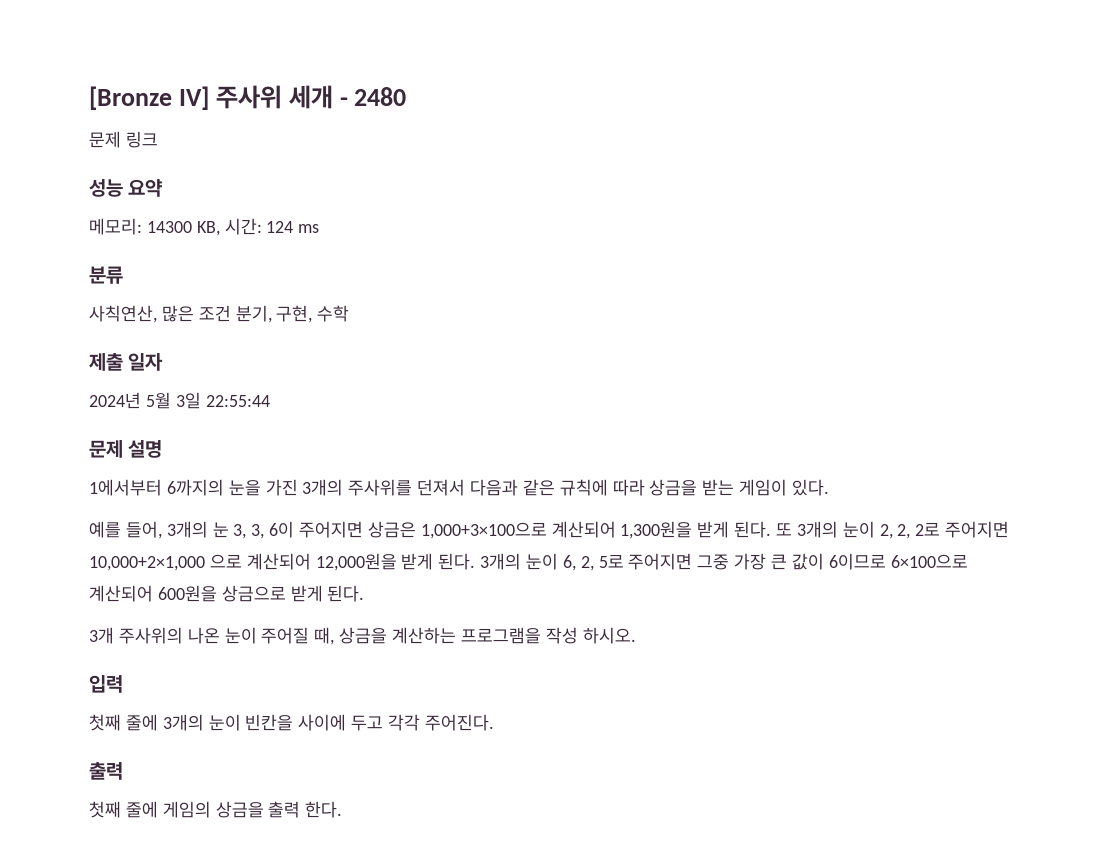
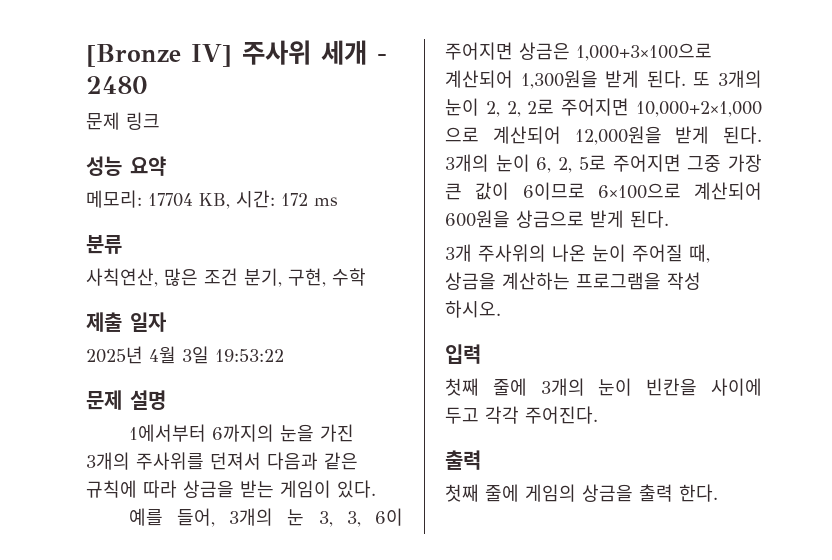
- 메모리: 14300 KB, 시간: 124 ms
+ 메모리: 17704 KB, 시간: 172 ms
- 2024년 5월 3일 22:55:44
+ 2025년 4월 3일 19:53:22

